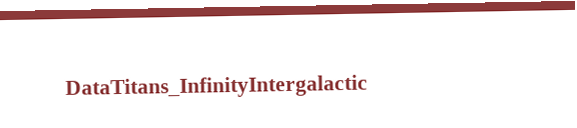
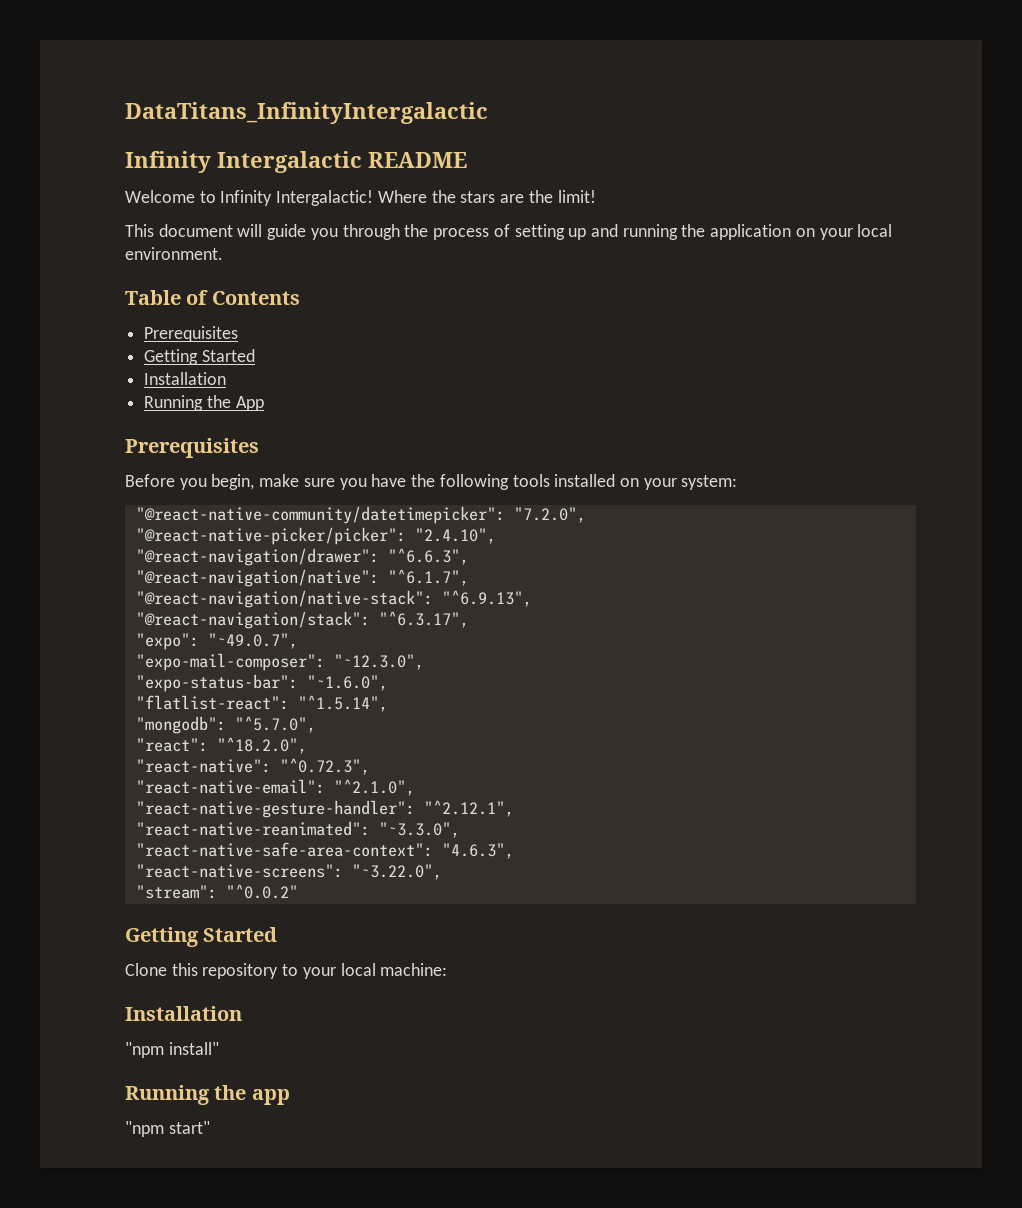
+ Infinity Intergalactic README
+ Welcome to Infinity Intergalactic! Where the stars are the limit!
+ This document will guide you through the process of setting up and running the application on your local environment.
+ Table of Contents
+ Prerequisites
+ Getting Started
+ Installation
+ Running the App
+ Prerequisites
+ Before you begin, make sure you have the following tools installed on your system:
+ "@react-native-community/datetimepicker": "7.2.0",
+ "@react-native-picker/picker": "2.4.10",
+ "@react-navigation/drawer": "^6.6.3",
+ "@react-navigation/native": "^6.1.7",
+ "@react-navigation/native-stack": "^6.9.13",
+ "@react-navigation/stack": "^6.3.17",
+ "expo": "~49.0.7",
+ "expo-mail-composer": "~12.3.0",
+ "expo-status-bar": "~1.6.0",
+ "flatlist-react": "^1.5.14",
+ "mongodb": "^5.7.0",
+ "react": "^18.2.0",
+ "react-native": "^0.72.3",
+ "react-native-email": "^2.1.0",
+ "react-native-gesture-handler": "^2.12.1",
+ "react-native-reanimated": "~3.3.0",
+ "react-native-safe-area-context": "4.6.3",
+ "react-native-screens": "~3.22.0",
+ "stream": "^0.0.2"
+ Getting Started
+ Clone this repository to your local machine:
+ Installation
+ "npm install"
+ Running the app
+ "npm start"

